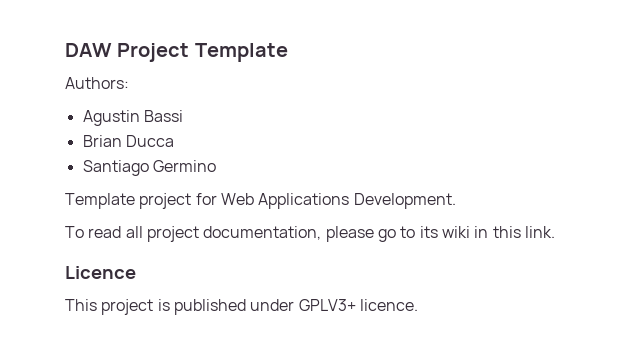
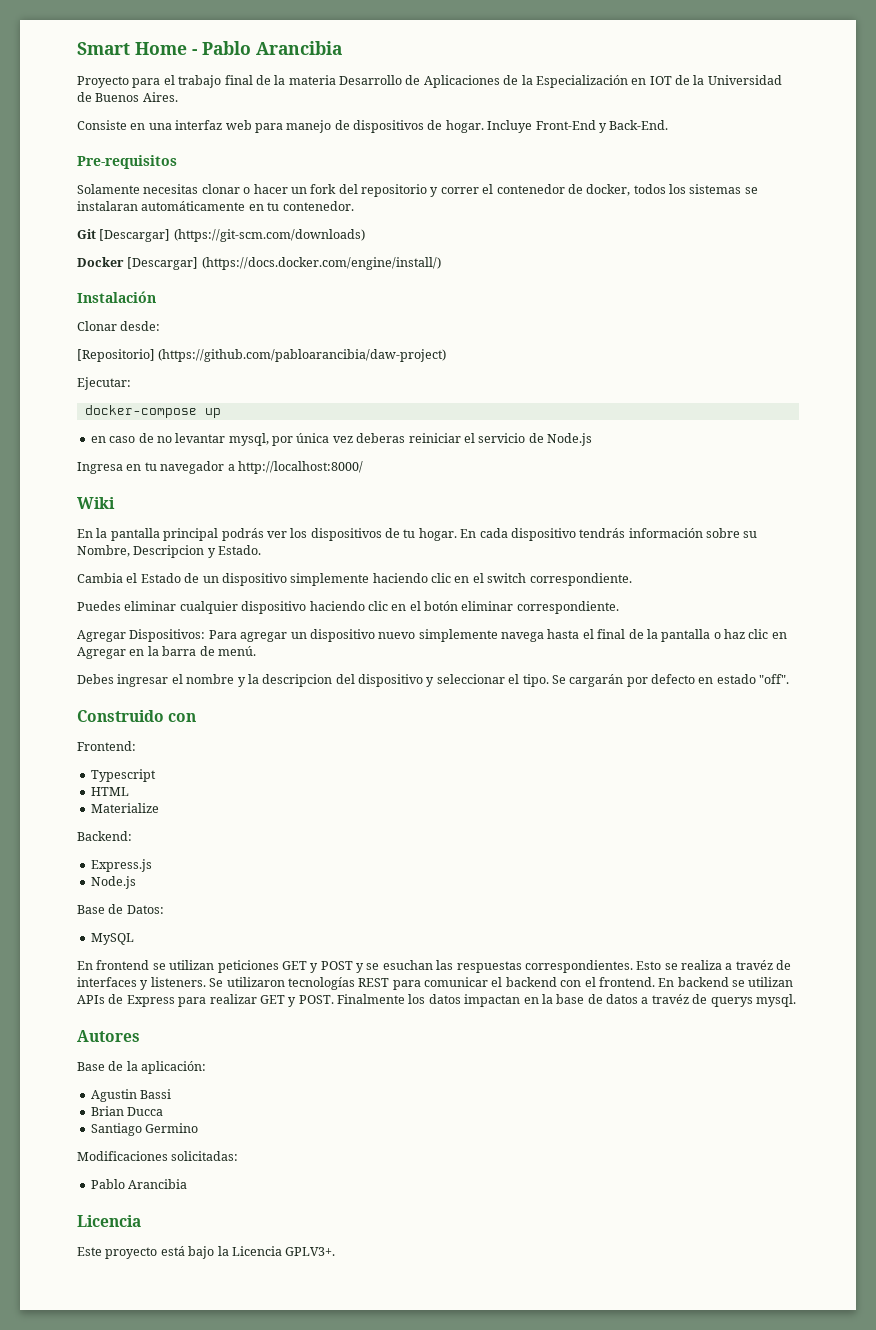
- DAW Project Template
- Authors:
+ Smart Home - Pablo Arancibia
+ Proyecto para el trabajo final de la materia Desarrollo de Aplicaciones de la Especialización en IOT de la Universidad de Buenos Aires.
+ Consiste en una interfaz web para manejo de dispositivos de hogar. Incluye Front-End y Back-End.
+ Pre-requisitos
+ Solamente necesitas clonar o hacer un fork del repositorio y correr el contenedor de docker, todos los sistemas se instalaran automáticamente en tu contenedor.
+ Git [Descargar] (https://git-scm.com/downloads)
+ Docker [Descargar] (https://docs.docker.com/engine/install/)
+ Instalación
+ Clonar desde:
+ [Repositorio] (https://github.com/pabloarancibia/daw-project)
+ Ejecutar:
+ docker-compose up
+ en caso de no levantar mysql, por única vez deberas reiniciar el servicio de Node.js
+ Ingresa en tu navegador a http://localhost:8000/
+ Wiki
+ En la pantalla principal podrás ver los dispositivos de tu hogar. En cada dispositivo tendrás información sobre su Nombre, Descripcion y Estado.
+ Cambia el Estado de un dispositivo simplemente haciendo clic en el switch correspondiente.
+ Puedes eliminar cualquier dispositivo haciendo clic en el botón eliminar correspondiente.
+ Agregar Dispositivos: Para agregar un dispositivo nuevo simplemente navega hasta el final de la pantalla o haz clic en Agregar en la barra de menú.
+ Debes ingresar el nombre y la descripcion del dispositivo y seleccionar el tipo. Se cargarán por defecto en estado "off".
+ Construido con
+ Frontend:
+ Typescript
+ HTML
+ Materialize
+ Backend:
+ Express.js
+ Node.js
+ Base de Datos:
+ MySQL
+ En frontend se utilizan peticiones GET y POST y se esuchan las respuestas correspondientes. Esto se realiza a travéz de interfaces y listeners. Se utilizaron tecnologías REST para comunicar el backend con el frontend. En backend se utilizan APIs de Express para realizar GET y POST. Finalmente los datos impactan en la base de datos a travéz de querys mysql.
+ Autores
+ Base de la aplicación:
- Template project for Web Applications Development.
- To read all project documentation, please go to its wiki in this link.
- Licence
- This project is published under GPLV3+ licence.
+ Modificaciones solicitadas:
+ Pablo Arancibia
+ Licencia
+ Este proyecto está bajo la Licencia GPLV3+.

